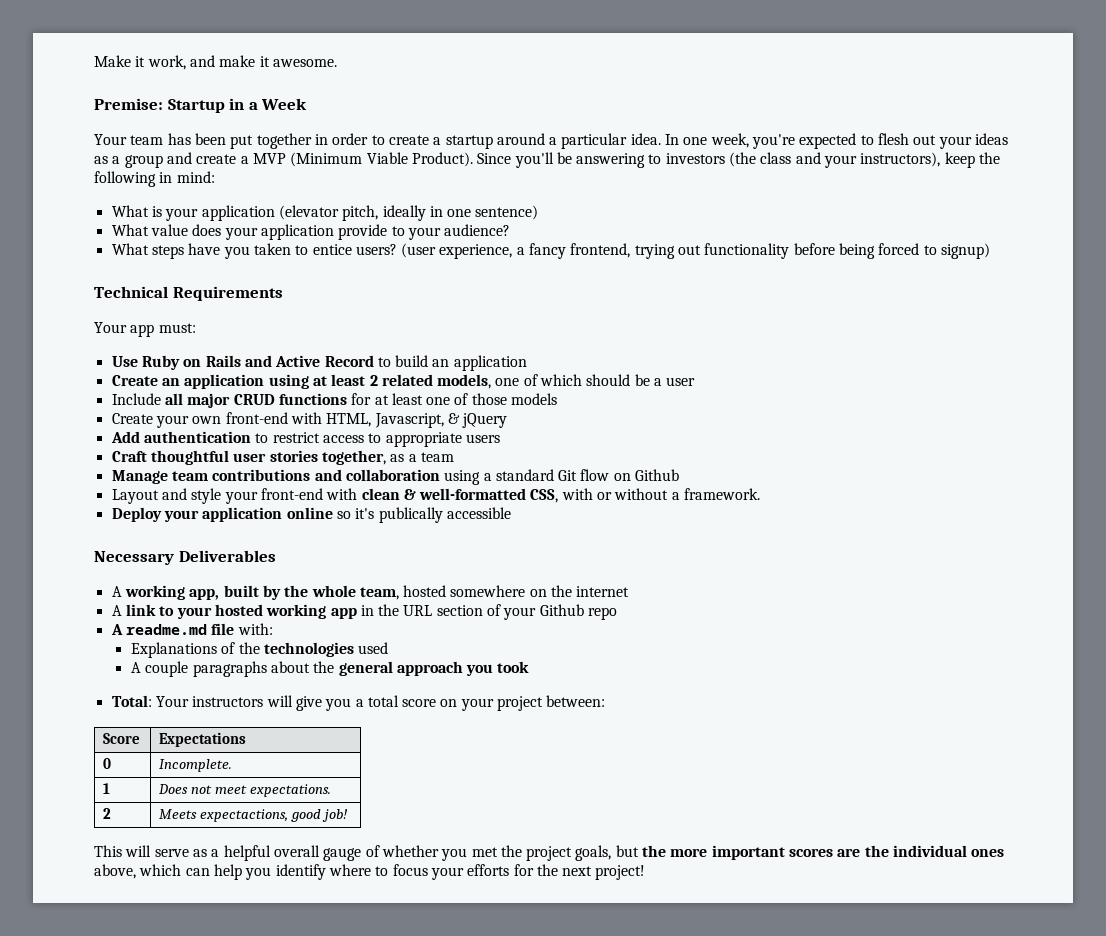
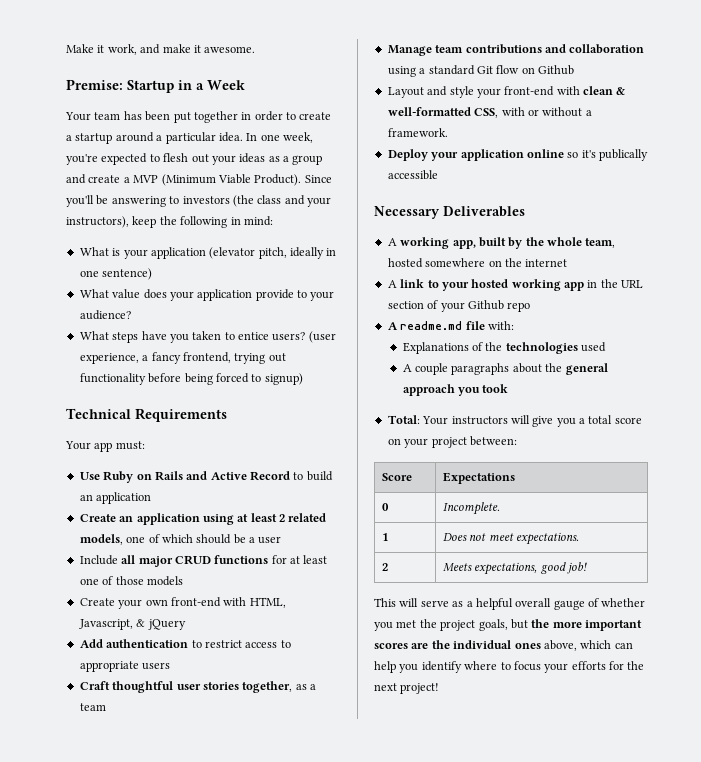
- 2 | Meets expectactions, good job!
+ 2 | Meets expectations, good job!

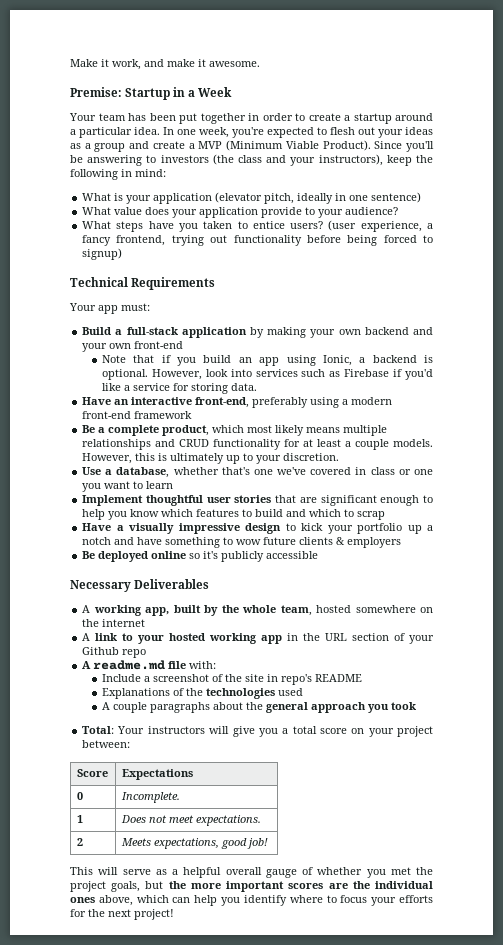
- Use Ruby on Rails and Active Record to build an application
- Create an application using at least 2 related models, one of which should be a user
- Include all major CRUD functions for at least one of those models
- Create your own front-end with HTML, Javascript, & jQuery
- Add authentication to restrict access to appropriate users
- Craft thoughtful user stories together, as a team
- Manage team contributions and collaboration using a standard Git flow on Github
- Layout and style your front-end with clean & well-formatted CSS, with or without a framework.
- Deploy your application online so it's publically accessible
+ Build a full-stack application by making your own backend and your own front-end
+ Note that if you build an app using Ionic, a backend is optional. However, look into services such as Firebase if you'd like a service for storing data.
+ Have an interactive front-end, preferably using a modern front-end framework
+ Be a complete product, which most likely means multiple relationships and CRUD functionality for at least a couple models. However, this is ultimately up to your discretion.
+ Use a database, whether that's one we've covered in class or one you want to learn
+ Implement thoughtful user stories that are significant enough to help you know which features to build and which to scrap
+ Have a visually impressive design to kick your portfolio up a notch and have something to wow future clients & employers
+ Be deployed online so it's publicly accessible
+ Include a screenshot of the site in repo's README

